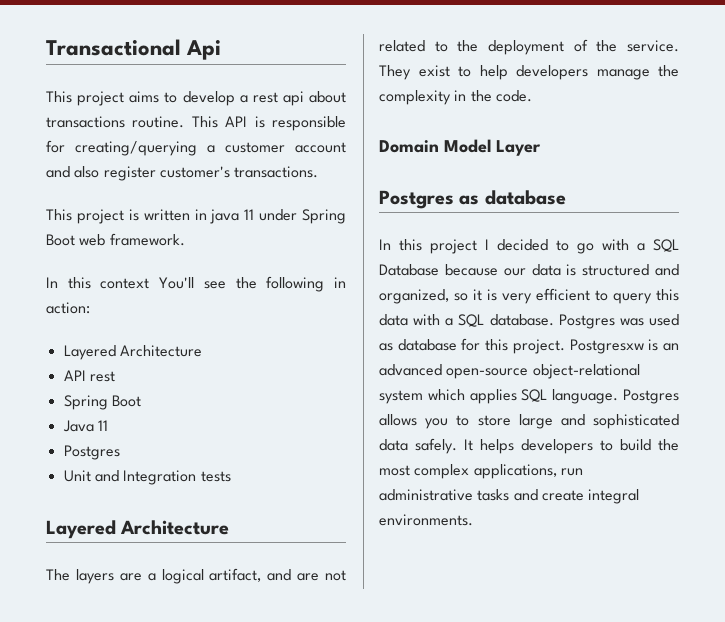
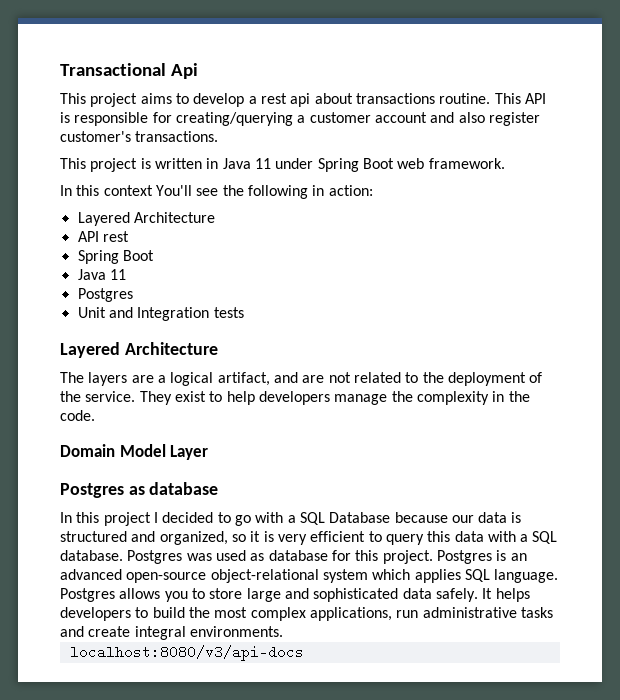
- This project is written in java 11 under Spring Boot web framework.
+ This project is written in Java 11 under Spring Boot web framework.
- Postgresxw is an advanced open-source object-relational system which applies SQL language.
+ Postgres is an advanced open-source object-relational system which applies SQL language.
+ localhost:8080/v3/api-docs

